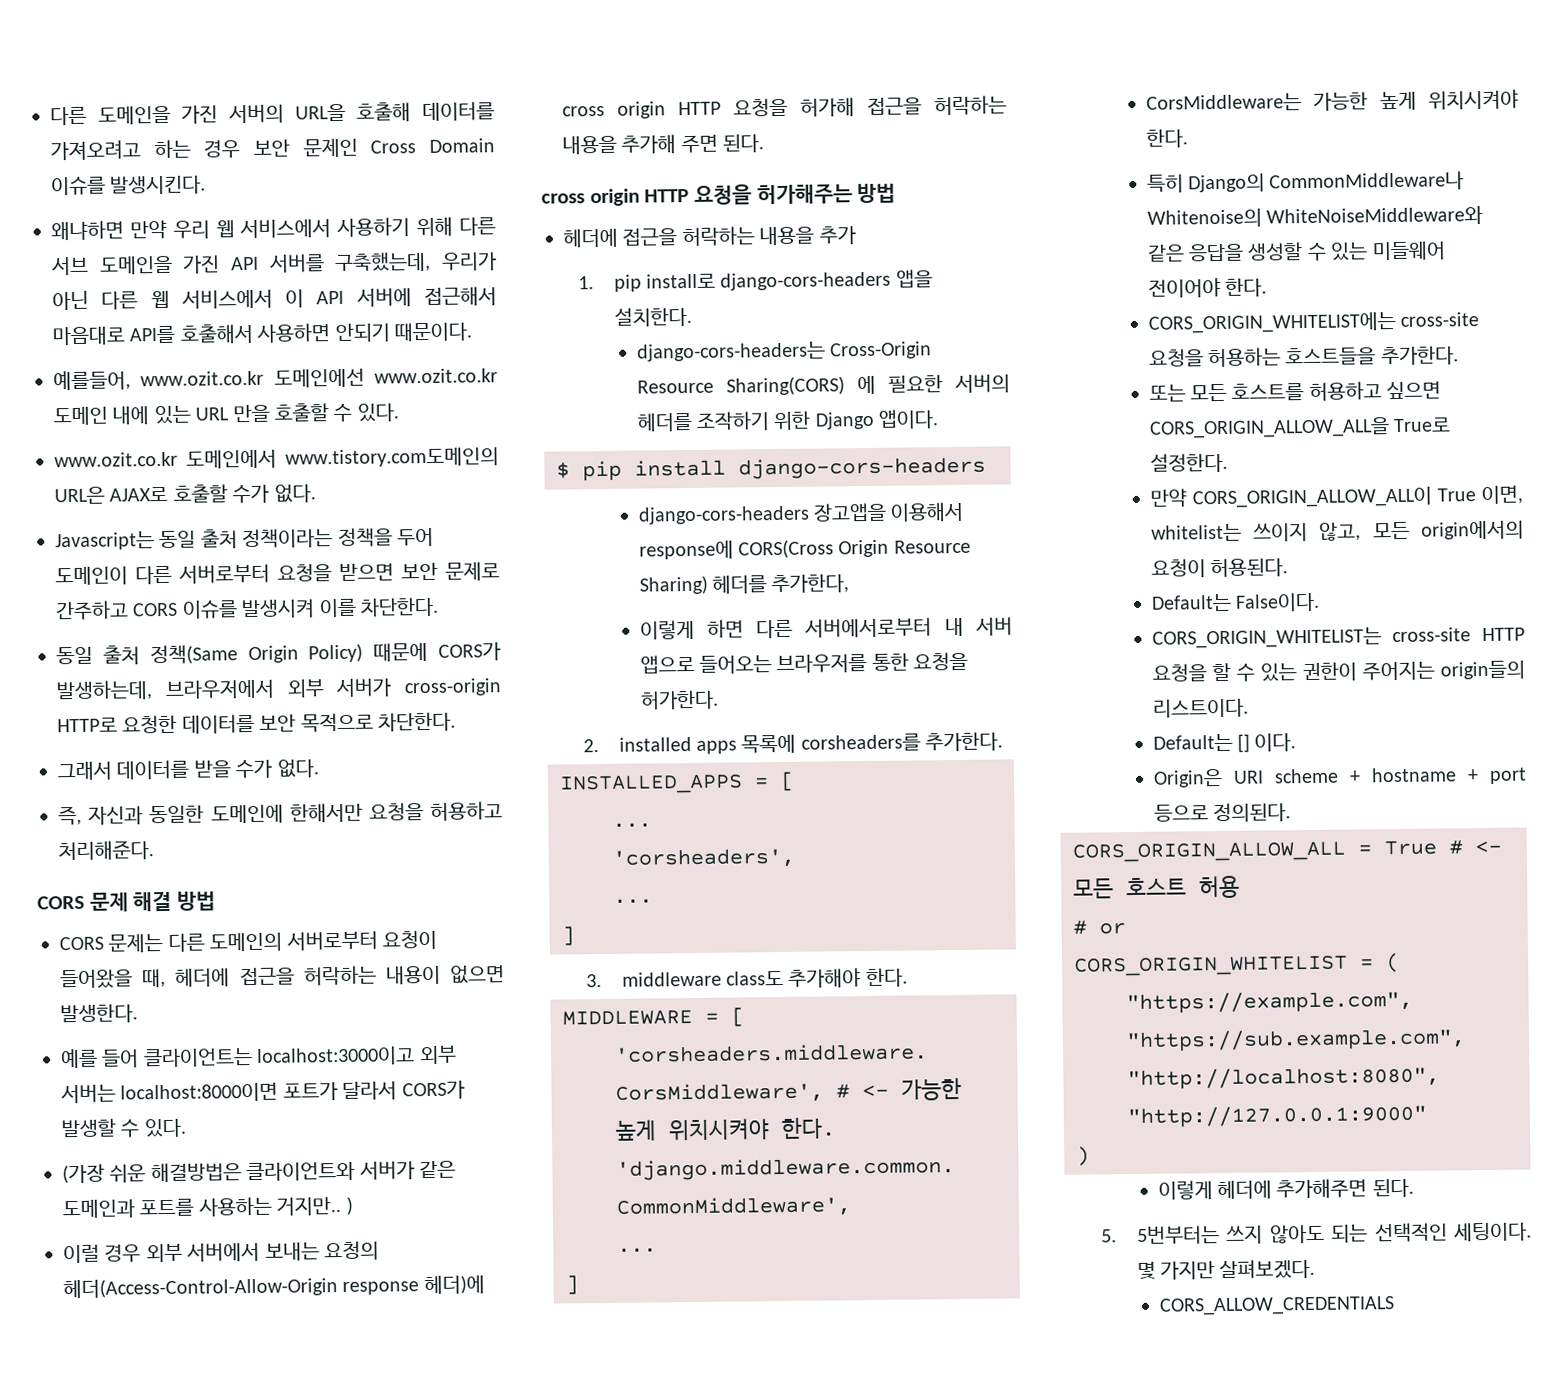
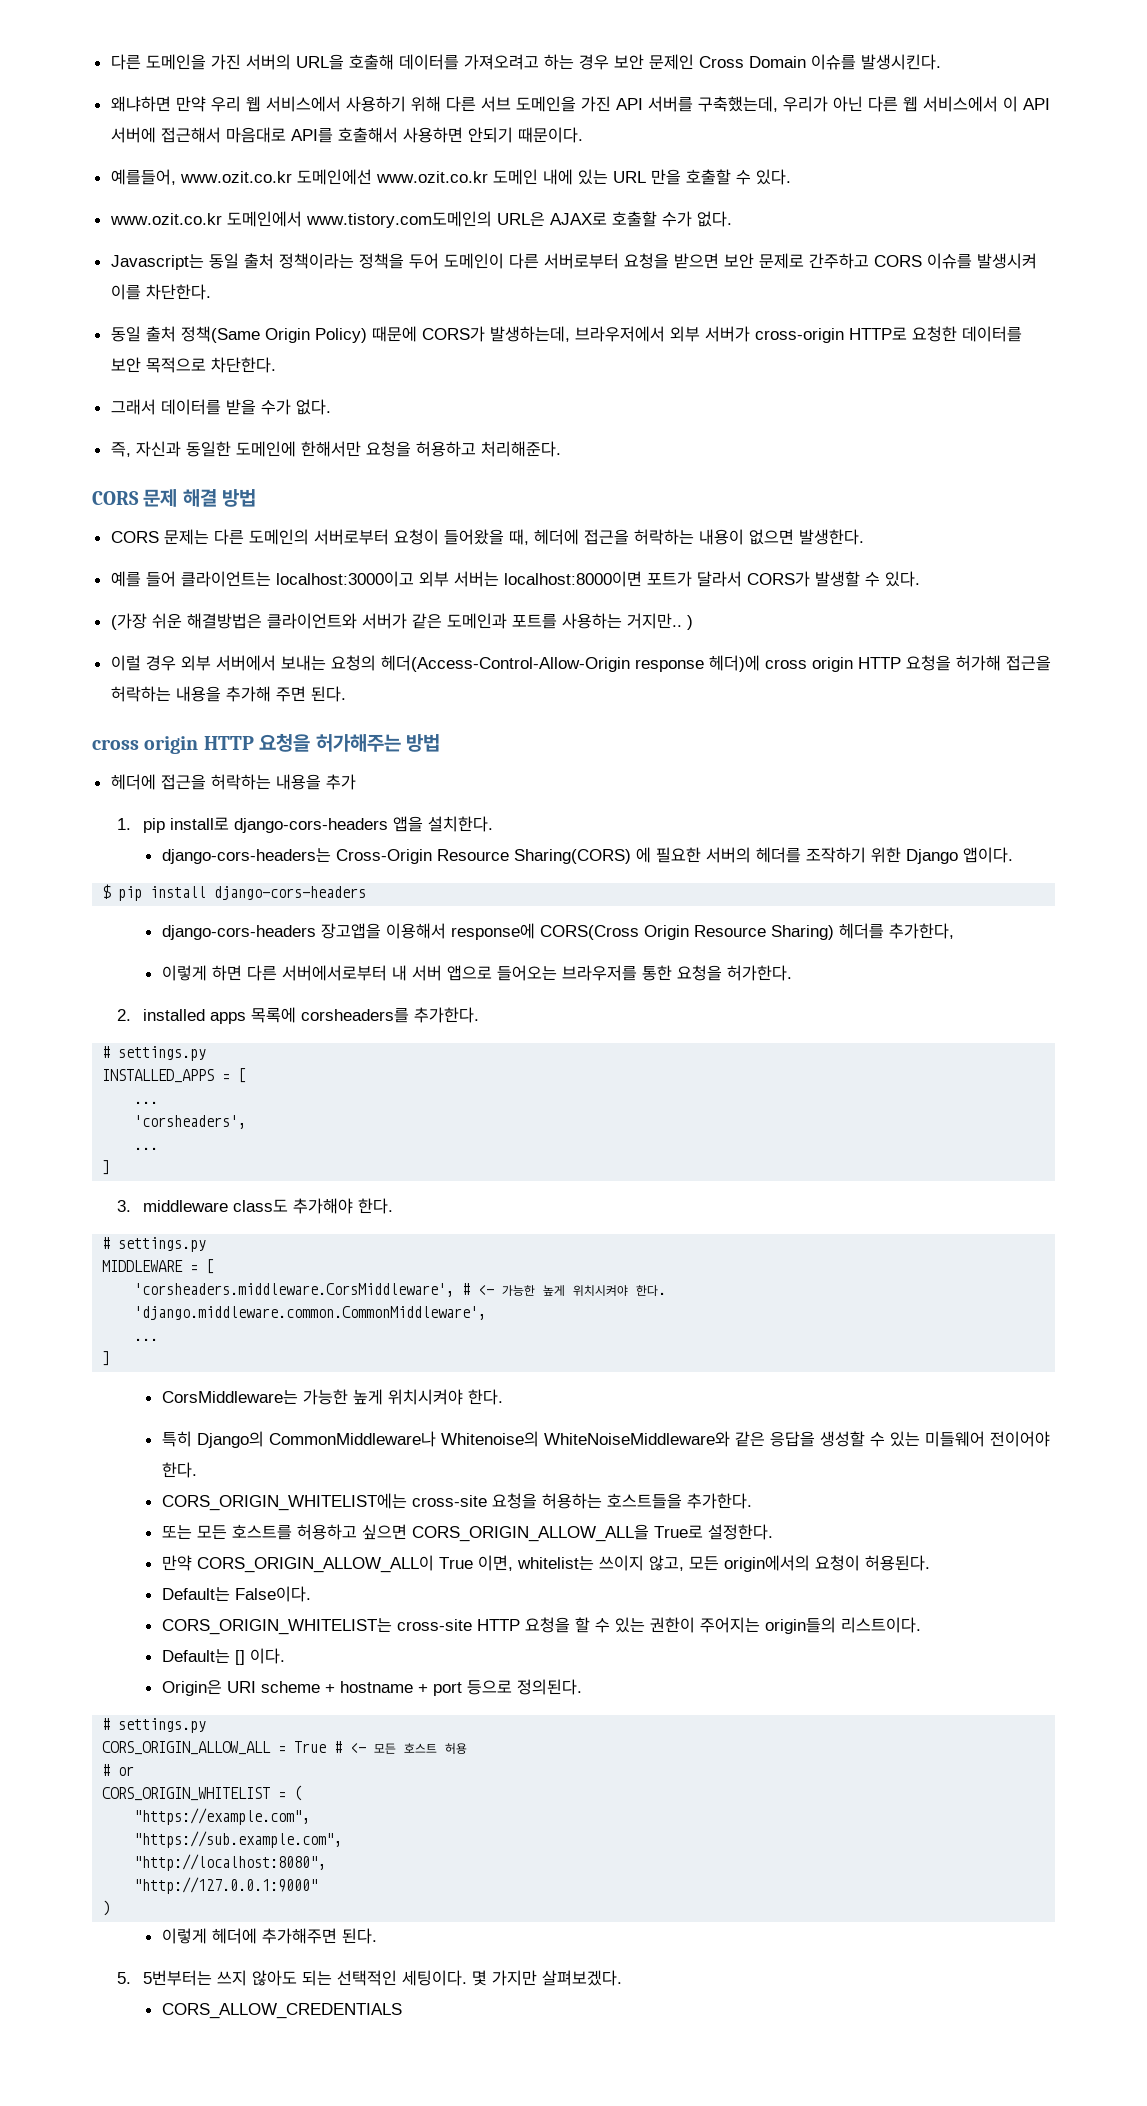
  2. installed apps 목록에 corsheaders를 추가한다.
+ # settings.py
  3. middleware class도 추가해야 한다.
+ # settings.py
  Origin은 URI scheme + hostname + port 등으로 정의된다.
+ # settings.py

